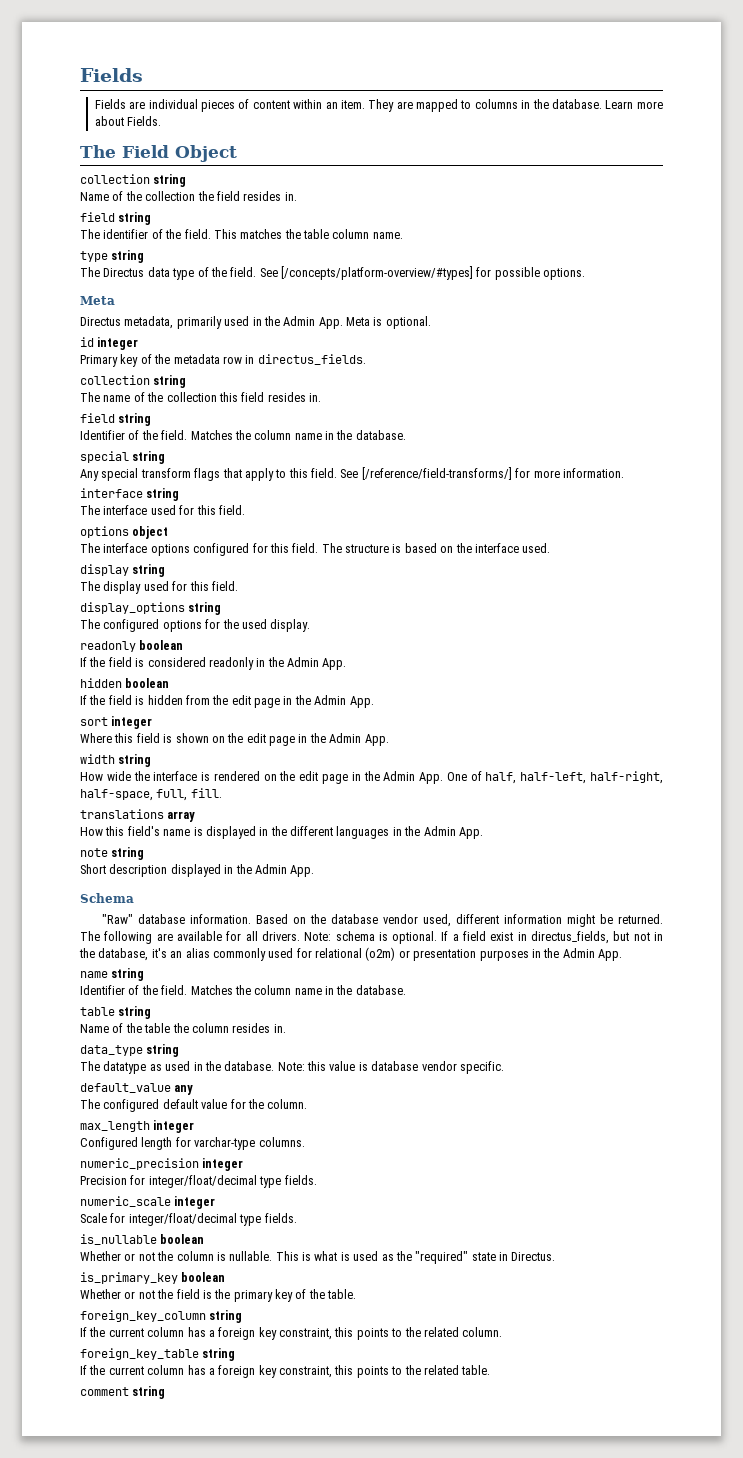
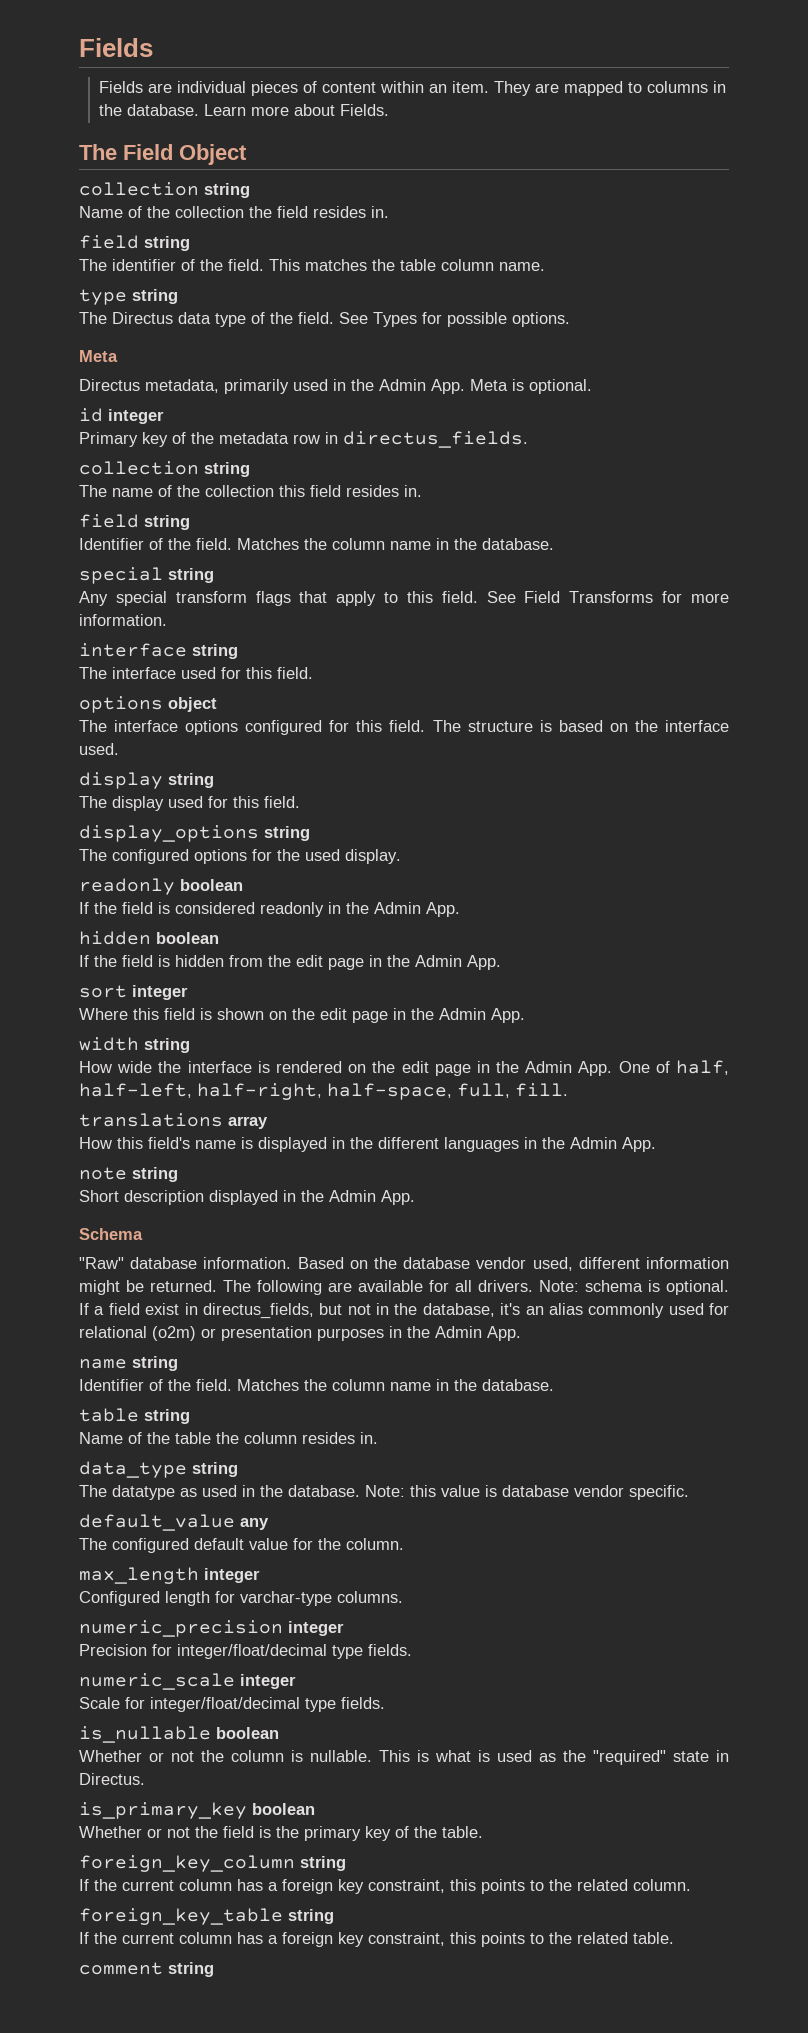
- See [/concepts/platform-overview/#types] for possible options.
+ See Types for possible options.
- See [/reference/field-transforms/] for more information.
+ See Field Transforms for more information.

